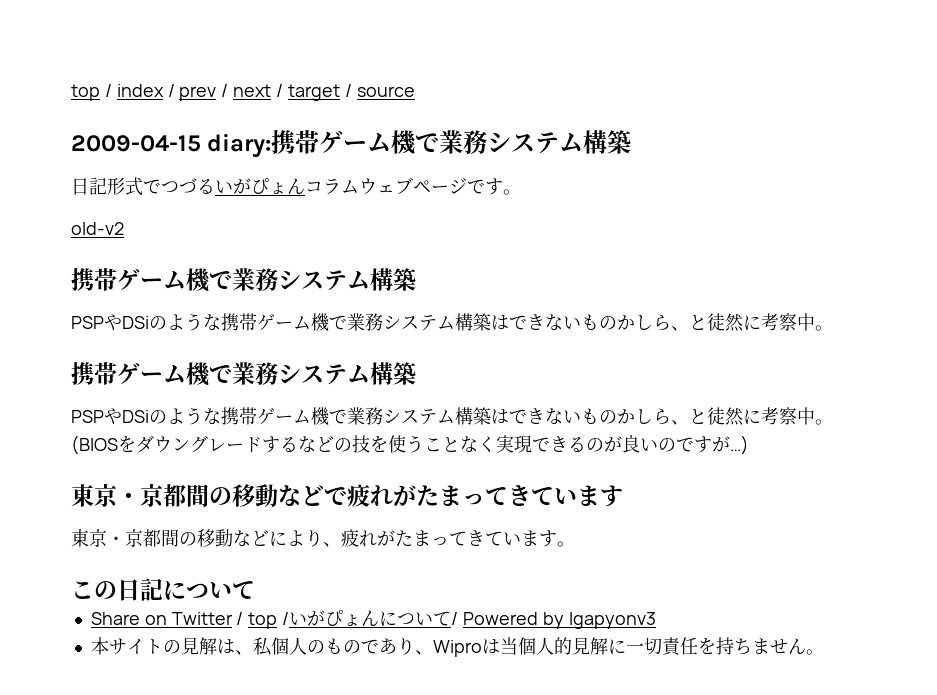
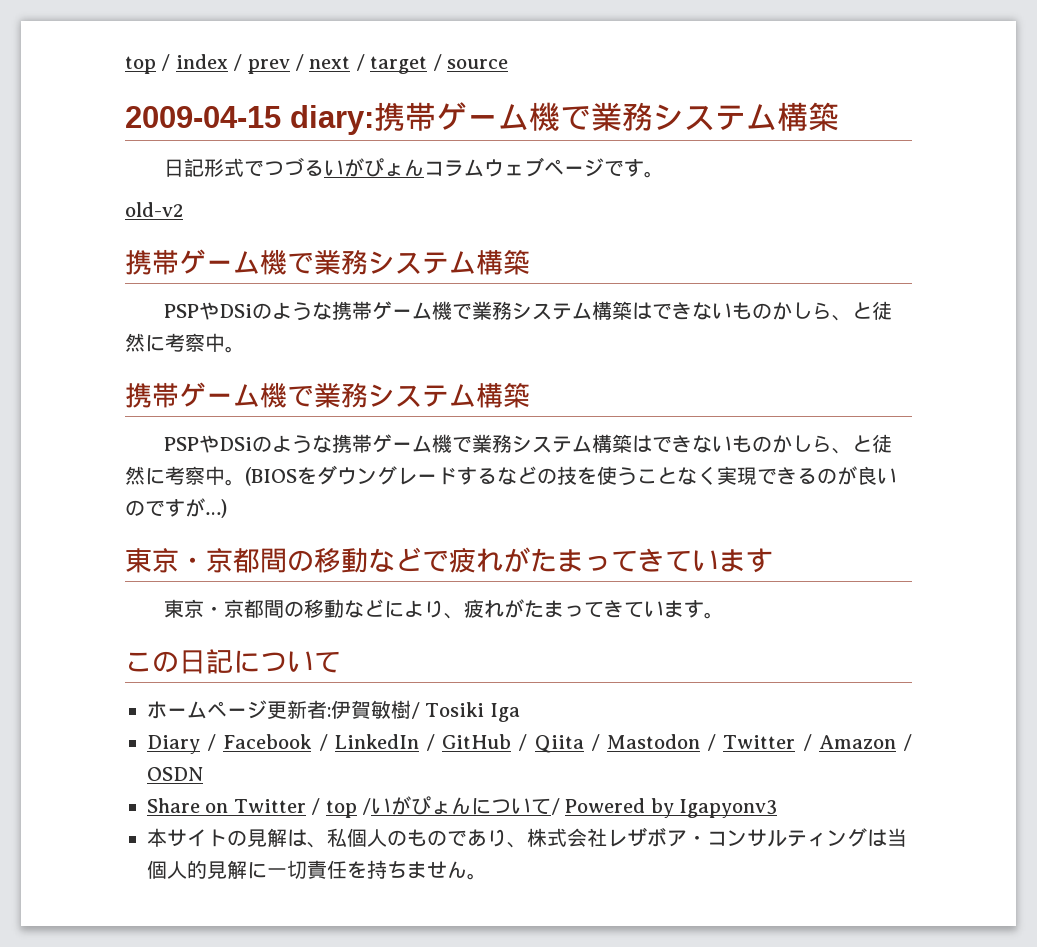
+ ホームページ更新者:伊賀敏樹/ Tosiki Iga
+ Diary / Facebook / LinkedIn / GitHub / Qiita / Mastodon / Twitter / Amazon / OSDN
- 本サイトの見解は、私個人のものであり、Wiproは当個人的見解に一切責任を持ちません。
+ 本サイトの見解は、私個人のものであり、株式会社レザボア・コンサルティングは当個人的見解に一切責任を持ちません。

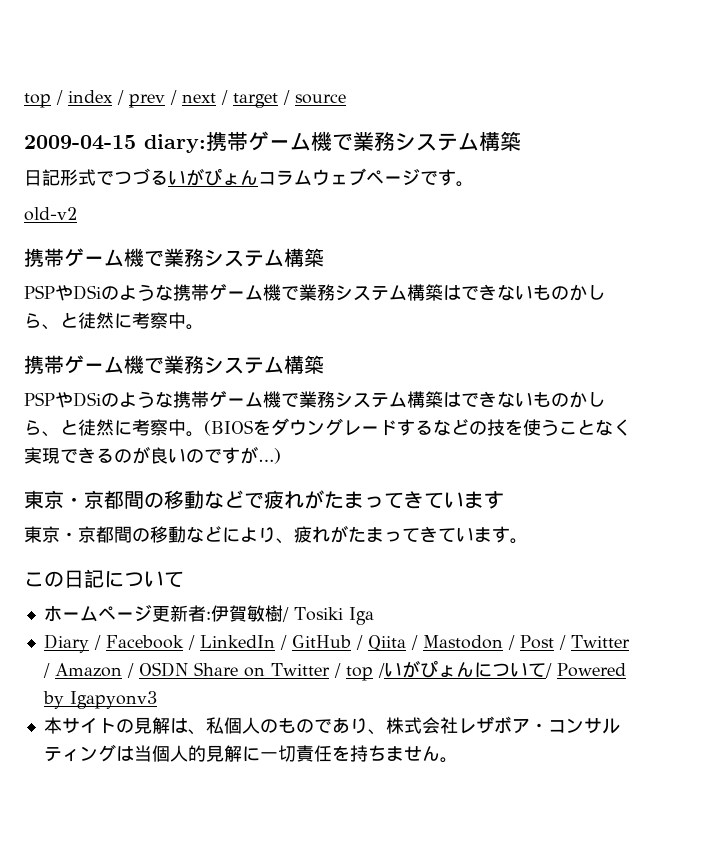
- Diary / Facebook / LinkedIn / GitHub / Qiita / Mastodon / Twitter / Amazon / OSDN
- Share on Twitter / top /いがぴょんについて/ Powered by Igapyonv3
+ Diary / Facebook / LinkedIn / GitHub / Qiita / Mastodon / Post / Twitter / Amazon / OSDN Share on Twitter / top /いがぴょんについて/ Powered by Igapyonv3

